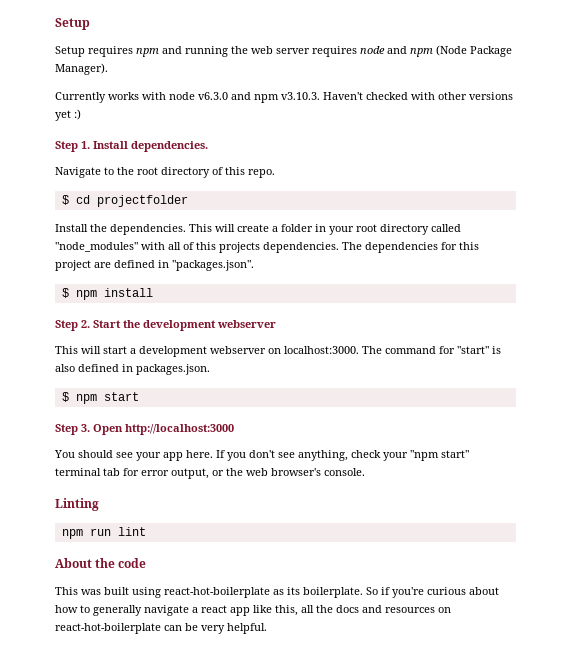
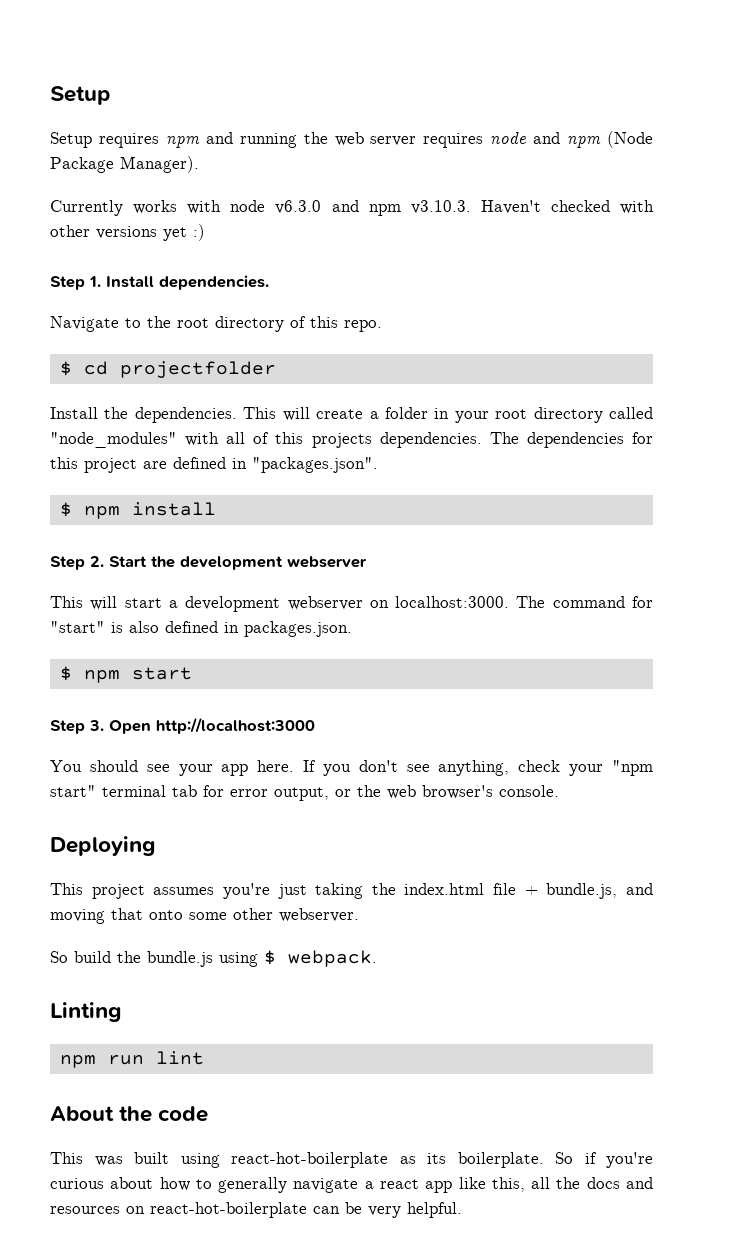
+ Deploying
+ This project assumes you're just taking the index.html file + bundle.js, and moving that onto some other webserver.
+ So build the bundle.js using $ webpack.

